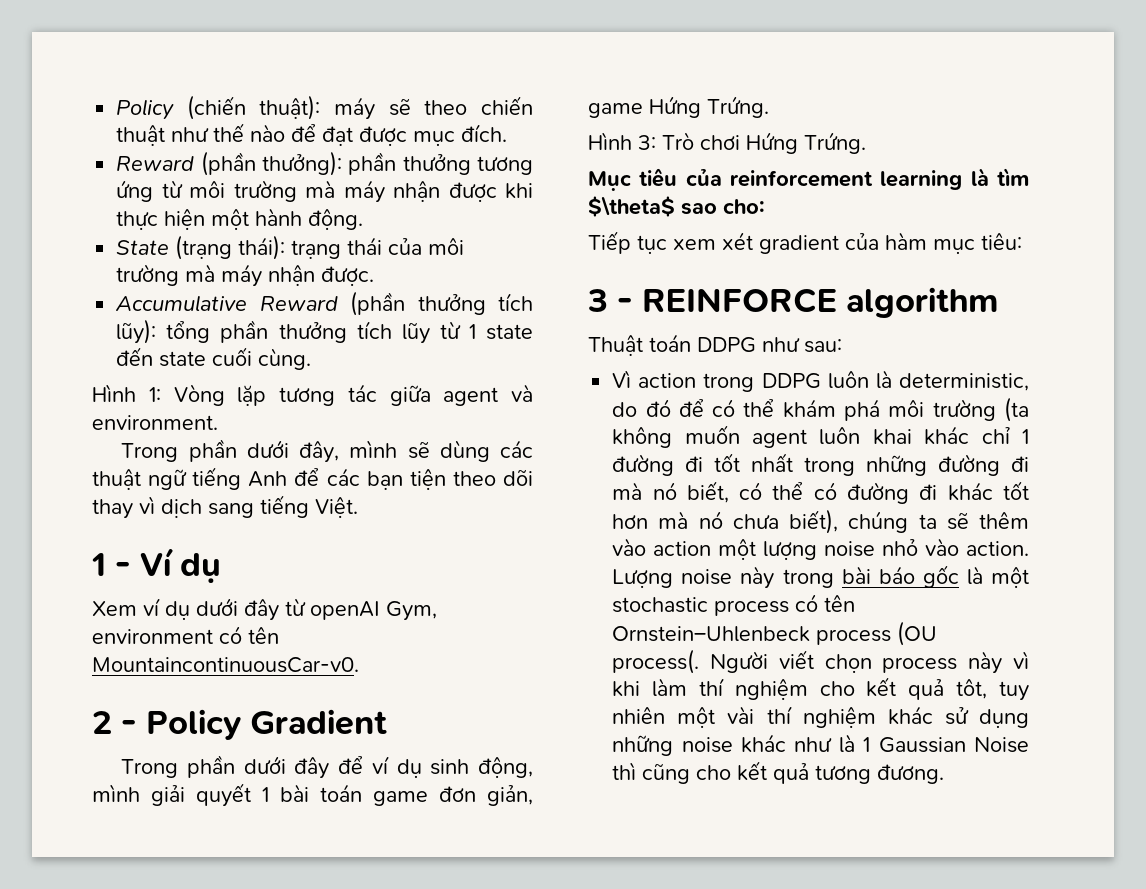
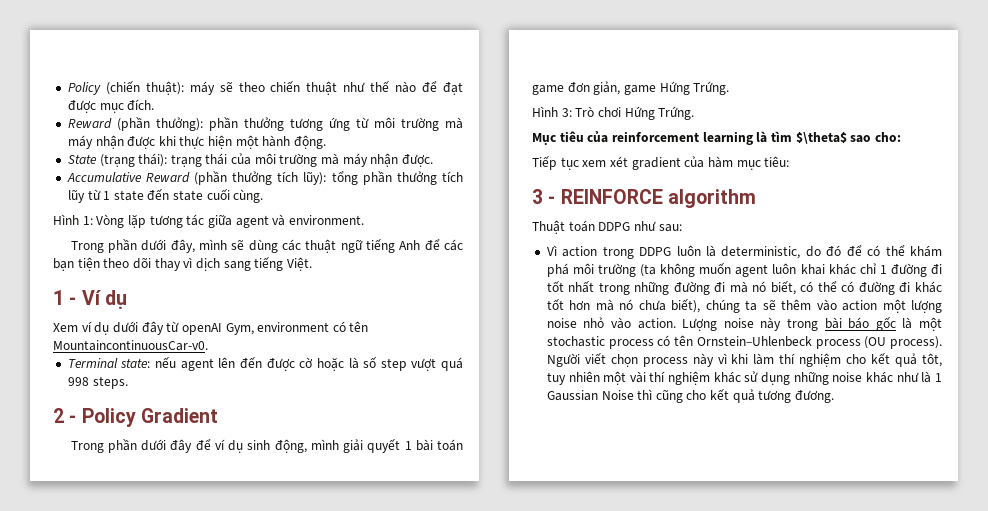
+ Terminal state: nếu agent lên đến được cờ hoặc là số step vượt quá 998 steps.
- Lượng noise này trong bài báo gốc là một stochastic process có tên Ornstein–Uhlenbeck process (OU process(.
+ Lượng noise này trong bài báo gốc là một stochastic process có tên Ornstein–Uhlenbeck process (OU process).

